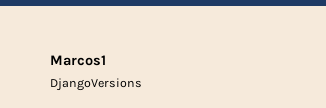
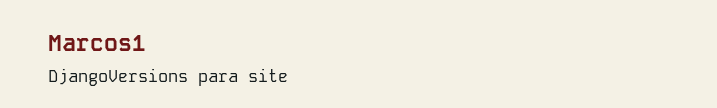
- DjangoVersions
+ DjangoVersions para site

